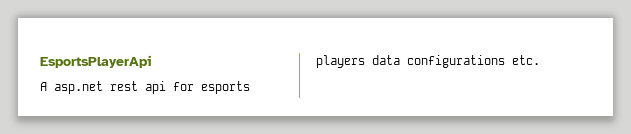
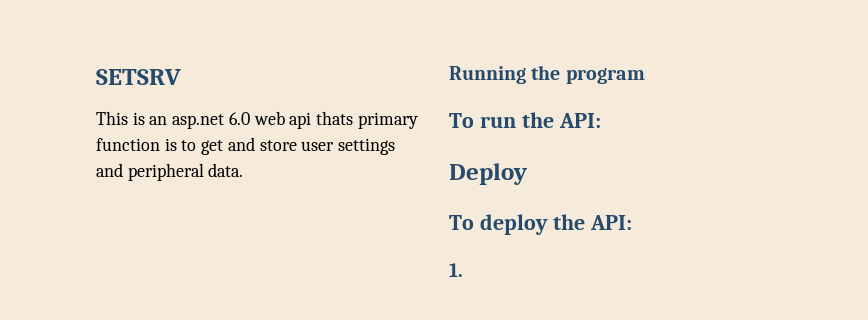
- EsportsPlayerApi
- A asp.net rest api for esports players data configurations etc.
+ SETSRV
+ This is an asp.net 6.0 web api thats primary function is to get and store user settings and peripheral data.
+ Running the program
+ To run the API:
+ Deploy
+ To deploy the API:
+ 1.

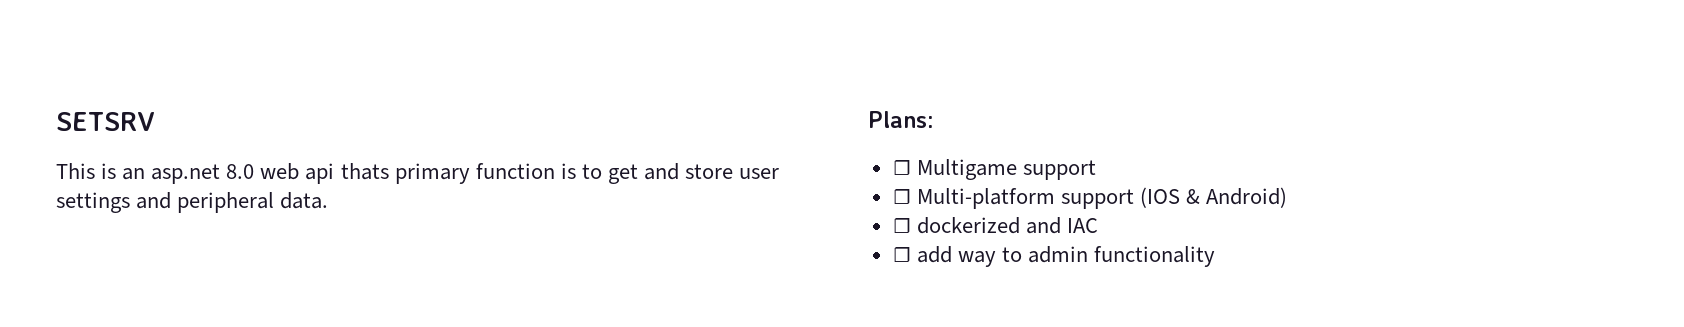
- This is an asp.net 6.0 web api thats primary function is to get and store user settings and peripheral data.
+ This is an asp.net 8.0 web api thats primary function is to get and store user settings and peripheral data.
- Running the program
- To run the API:
- Deploy
- To deploy the API:
- 1.
+ Plans:
+ ☐ Multigame support
+ ☐ Multi-platform support (IOS & Android)
+ ☐ dockerized and IAC
+ ☐ add way to admin functionality

